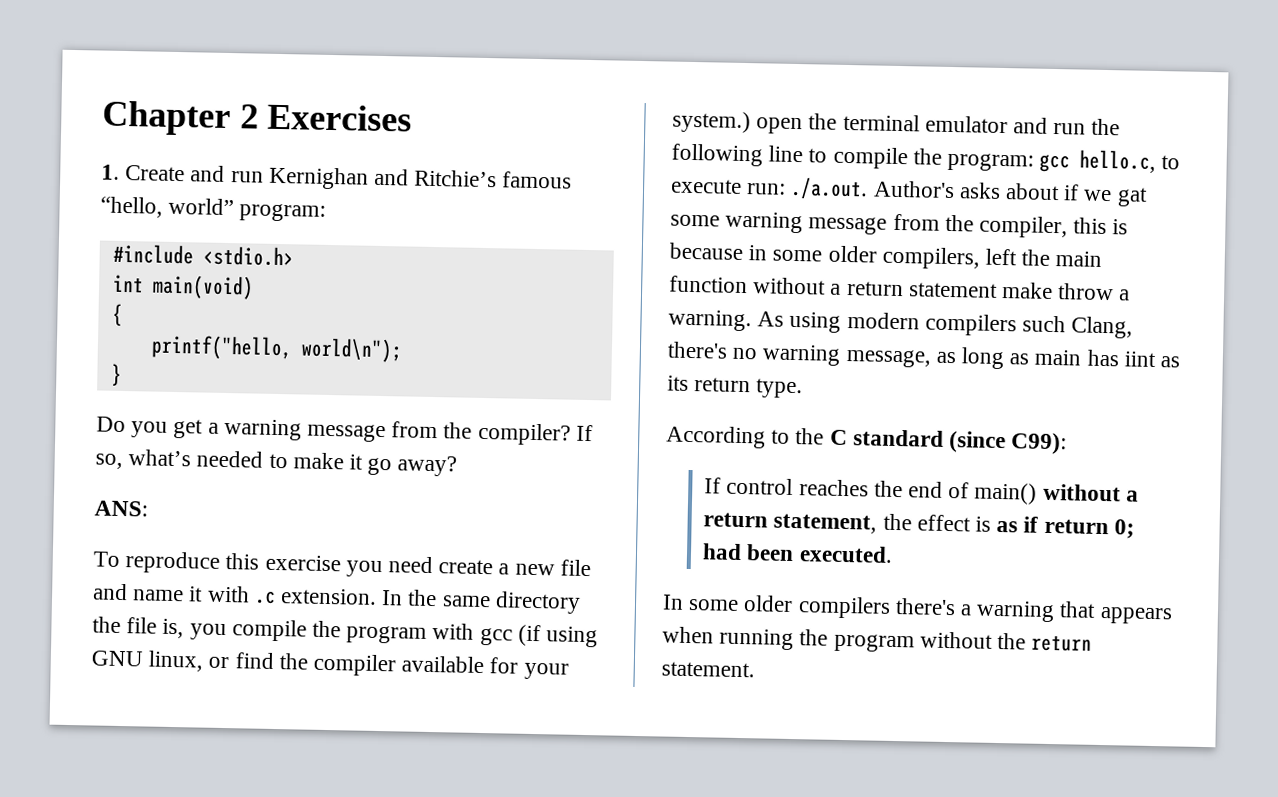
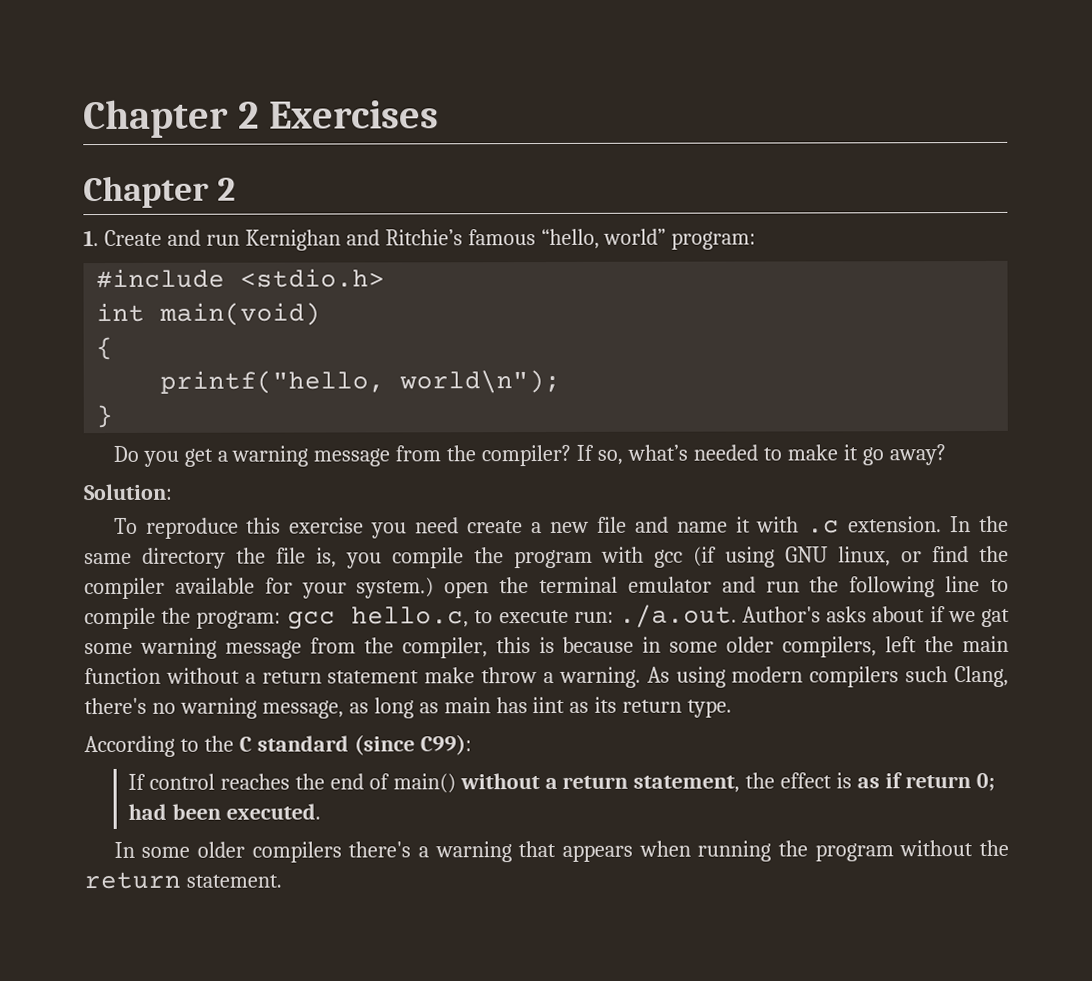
  Chapter 2 Exercises
+ Chapter 2
- ANS:
+ Solution:

